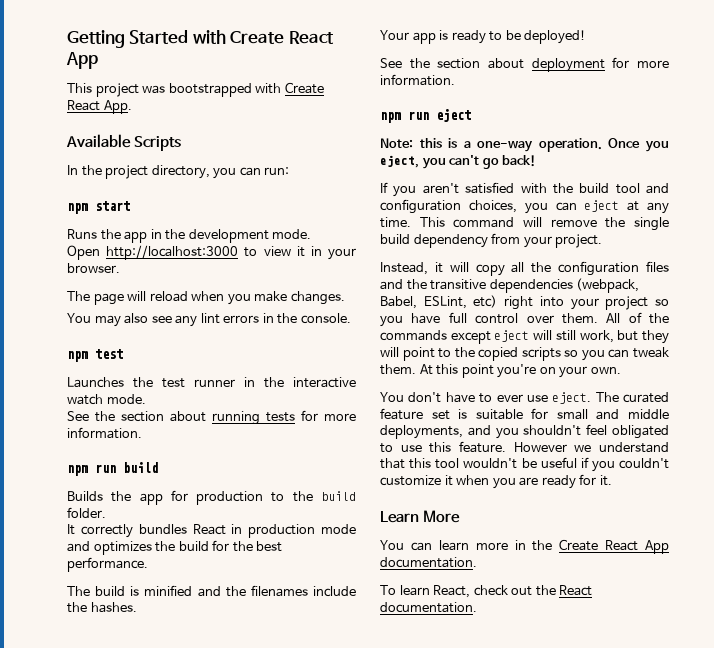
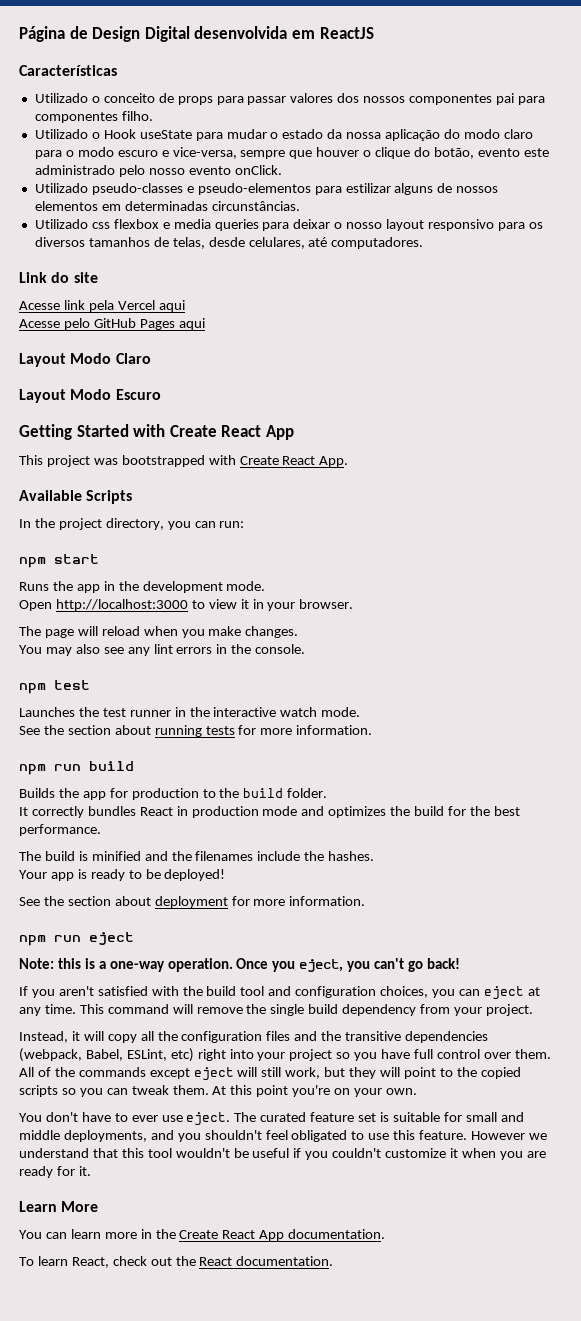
+ Página de Design Digital desenvolvida em ReactJS
+ Características
+ Utilizado o conceito de props para passar valores dos nossos componentes pai para componentes filho.
+ Utilizado o Hook useState para mudar o estado da nossa aplicação do modo claro para o modo escuro e vice-versa, sempre que houver o clique do botão, evento este administrado pelo nosso evento onClick.
+ Utilizado pseudo-classes e pseudo-elementos para estilizar alguns de nossos elementos em determinadas circunstâncias.
+ Utilizado css flexbox e media queries para deixar o nosso layout responsivo para os diversos tamanhos de telas, desde celulares, até computadores.
+ Link do site
+ Acesse link pela Vercel aqui
+ Acesse pelo GitHub Pages aqui
+ Layout Modo Claro
+ Layout Modo Escuro

